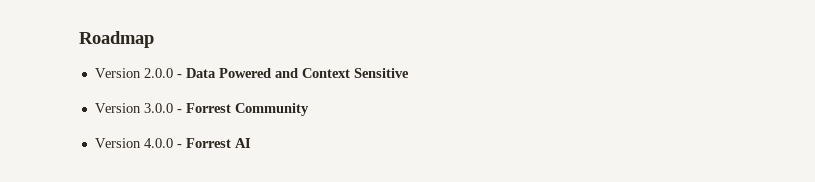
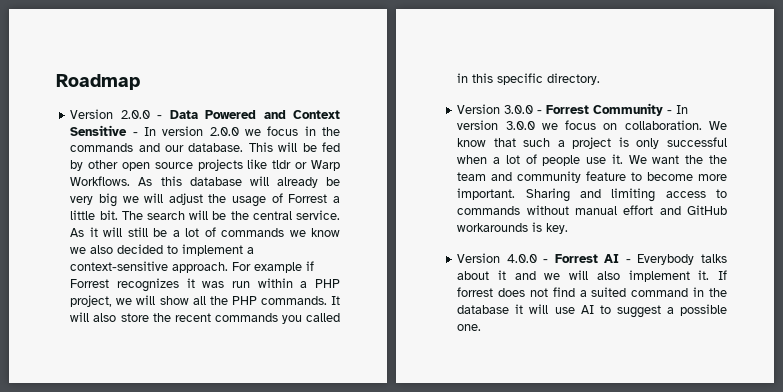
- Version 2.0.0 - Data Powered and Context Sensitive
+ Version 2.0.0 - Data Powered and Context Sensitive - In version 2.0.0 we focus in the commands and our database. This will be fed by other open source projects like tldr or Warp Workflows. As this database will already be very big we will adjust the usage of Forrest a little bit. The search will be the central service. As it will still be a lot of commands we know we also decided to implement a context-sensitive approach. For example if Forrest recognizes it was run within a PHP project, we will show all the PHP commands. It will also store the recent commands you called in this specific directory.
- Version 3.0.0 - Forrest Community
+ Version 3.0.0 - Forrest Community - In version 3.0.0 we focus on collaboration. We know that such a project is only successful when a lot of people use it. We want the the team and community feature to become more important. Sharing and limiting access to commands without manual effort and GitHub workarounds is key.
- Version 4.0.0 - Forrest AI
+ Version 4.0.0 - Forrest AI - Everybody talks about it and we will also implement it. If forrest does not find a suited command in the database it will use AI to suggest a possible one.

